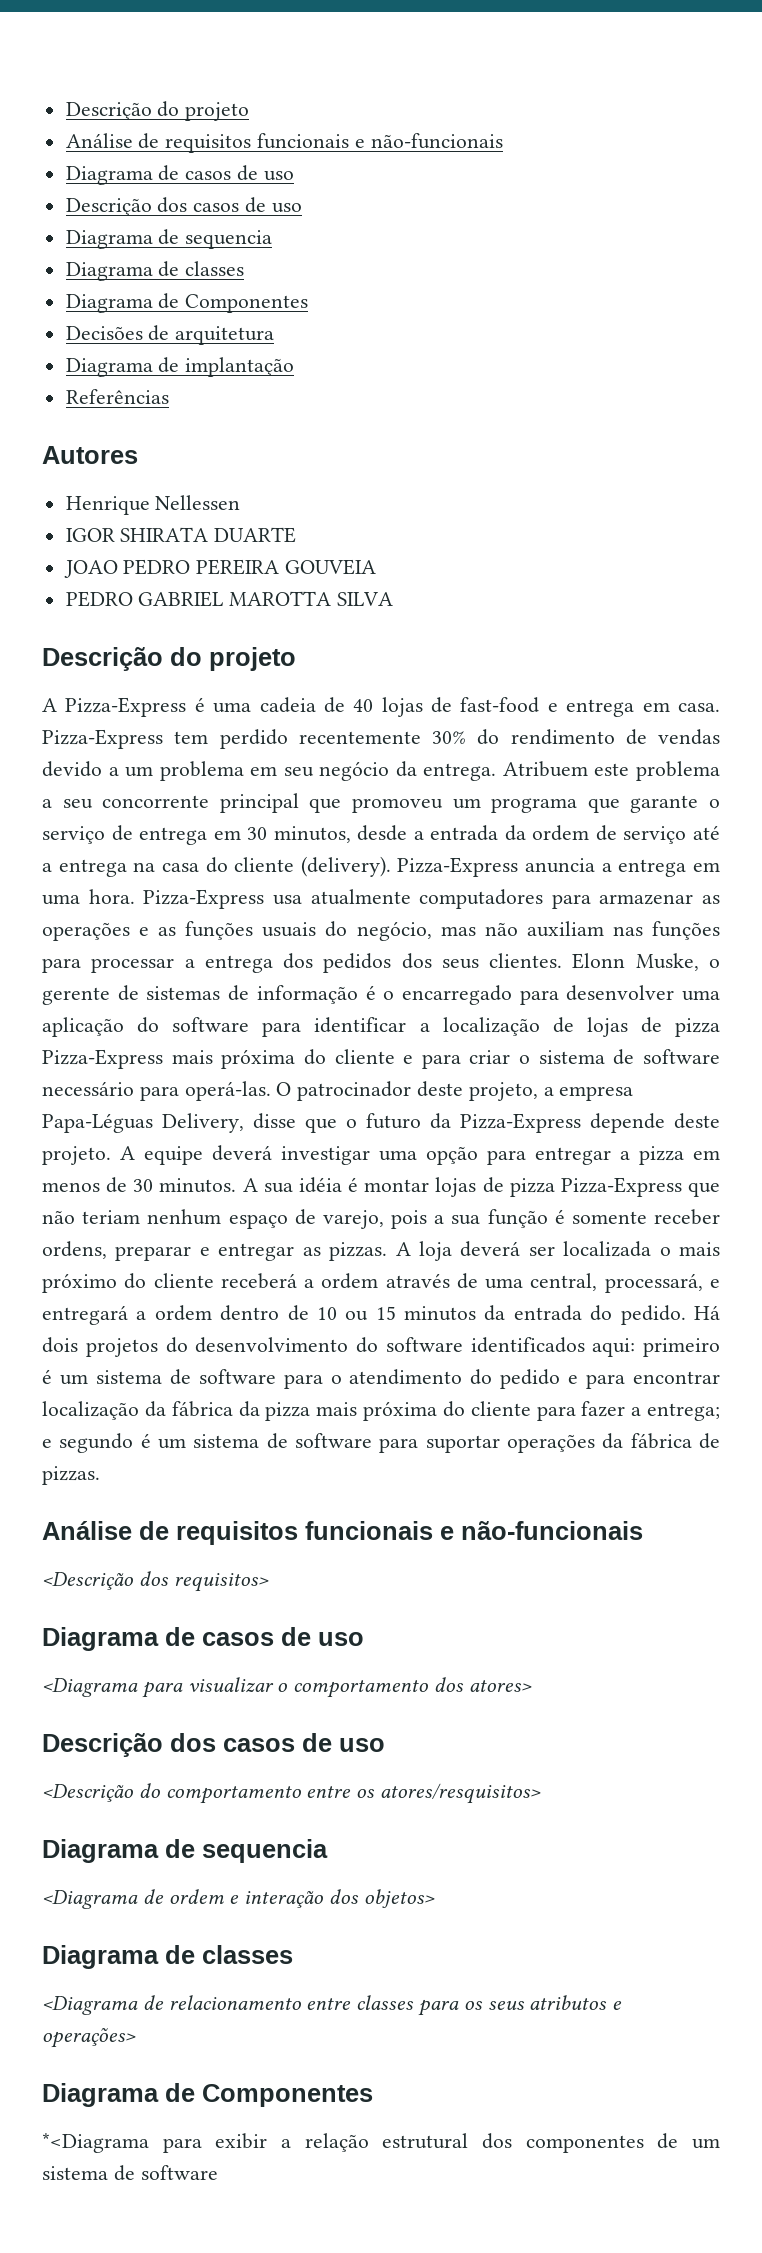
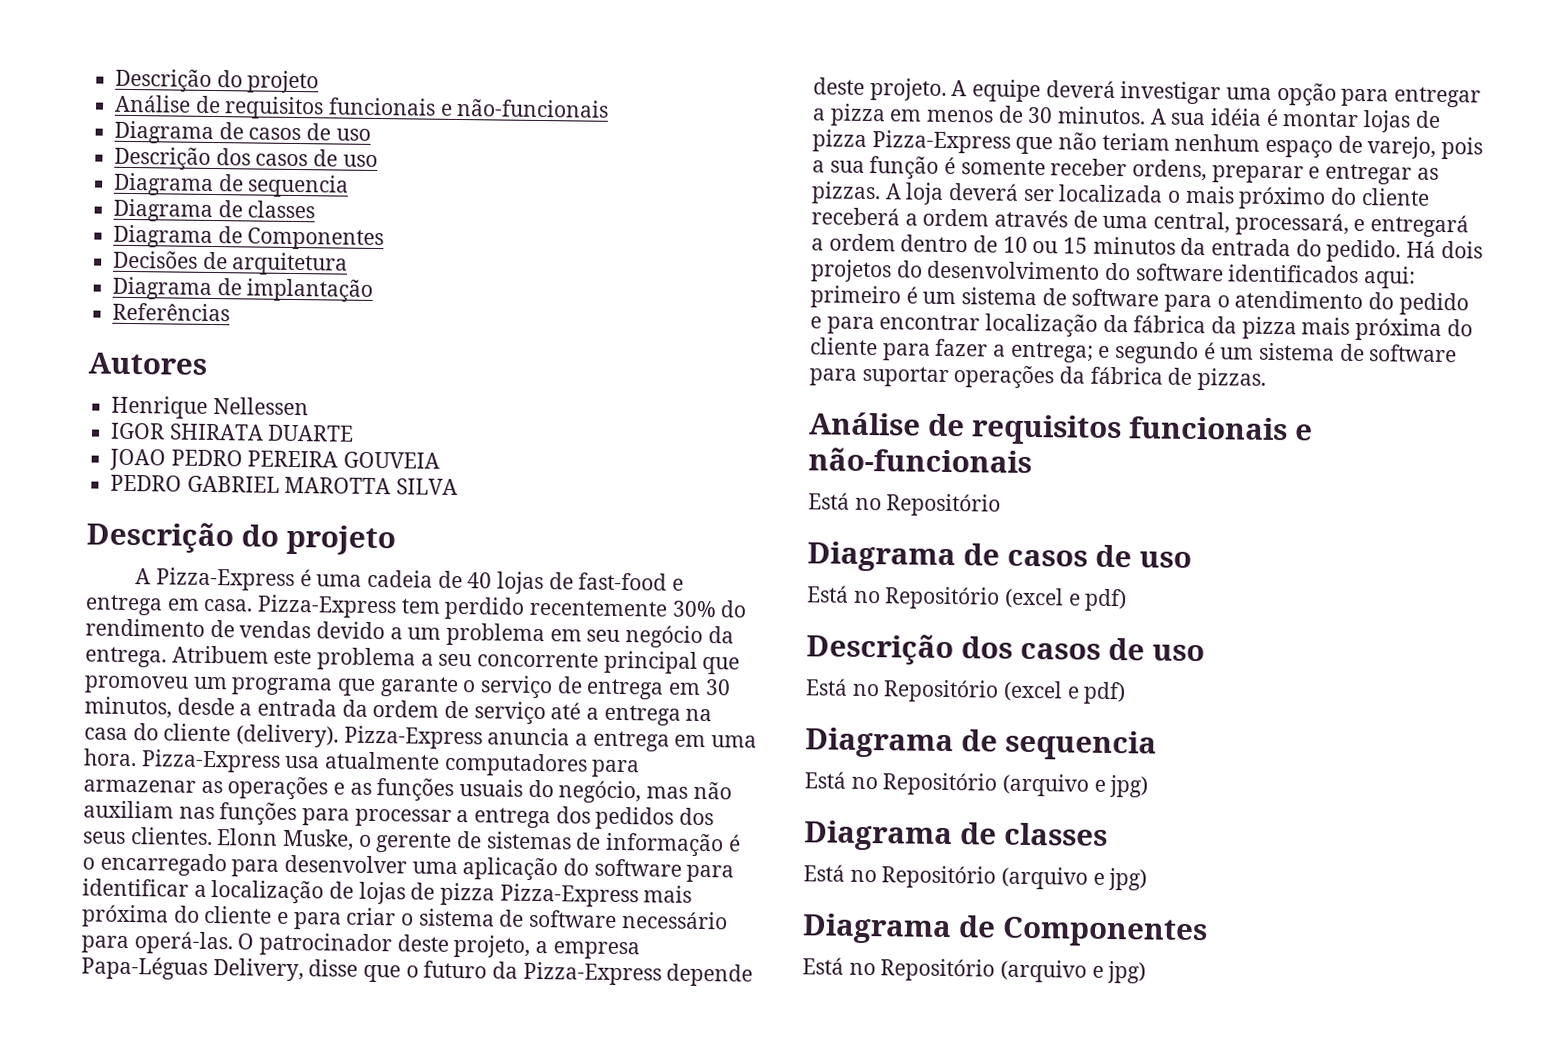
  Há dois projetos do desenvolvimento do software identificados aqui: primeiro é um sistema de software para o atendimento do pedido e para encontrar localização da fábrica da pizza mais próxima do cliente para fazer a entrega; e segundo é um sistema de software para suportar operações da fábrica de pizzas.
  Análise de requisitos funcionais e não-funcionais
- <Descrição dos requisitos>
+ Está no Repositório
  Diagrama de casos de uso
- <Diagrama para visualizar o comportamento dos atores>
+ Está no Repositório (excel e pdf)
  Descrição dos casos de uso
- <Descrição do comportamento entre os atores/resquisitos>
+ Está no Repositório (excel e pdf)
  Diagrama de sequencia
- <Diagrama de ordem e interação dos objetos>
+ Está no Repositório (arquivo e jpg)
  Diagrama de classes
- <Diagrama de relacionamento entre classes para os seus atributos e operações>
+ Está no Repositório (arquivo e jpg)
  Diagrama de Componentes
- *<Diagrama para exibir a relação estrutural dos componentes de um sistema de software
+ Está no Repositório (arquivo e jpg)

